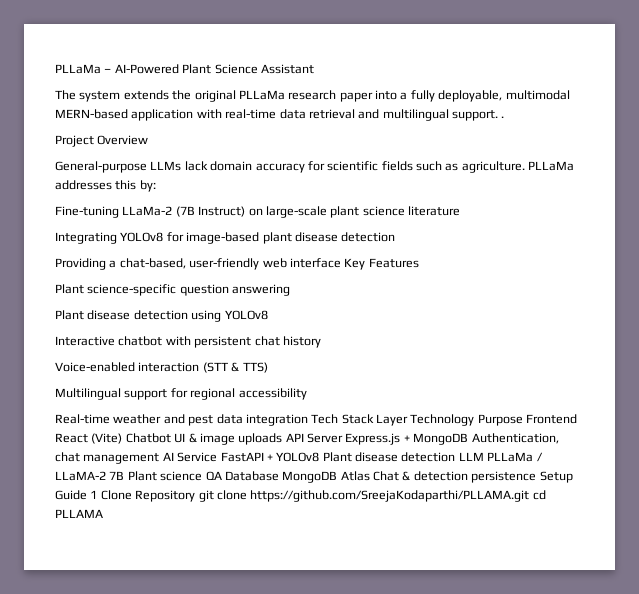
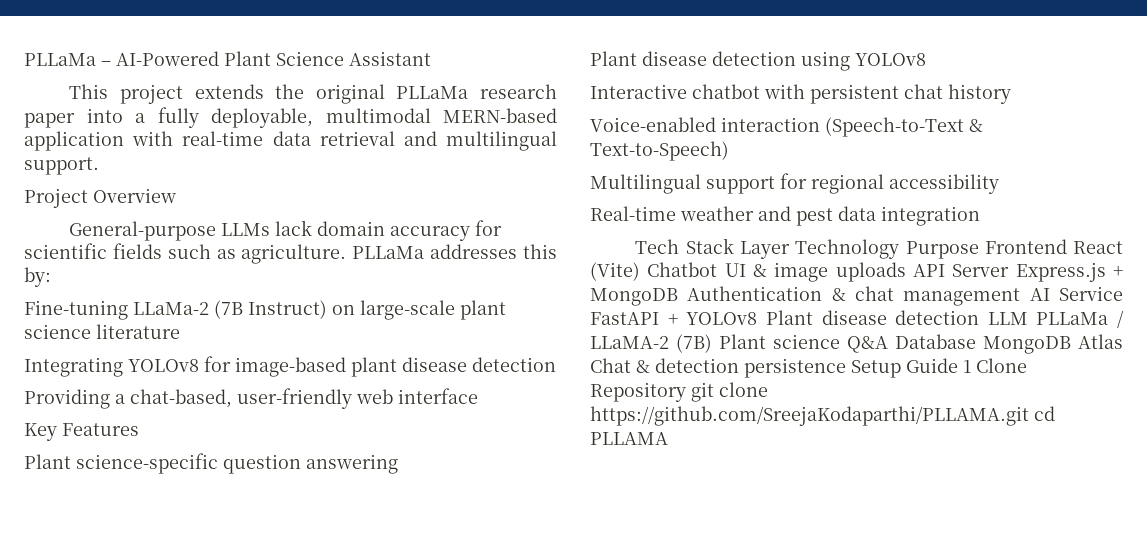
- The system extends the original PLLaMa research paper into a fully deployable, multimodal MERN-based application with real-time data retrieval and multilingual support. .
+ This project extends the original PLLaMa research paper into a fully deployable, multimodal MERN-based application with real-time data retrieval and multilingual support.
- Providing a chat-based, user-friendly web interface Key Features
+ Providing a chat-based, user-friendly web interface
+ Key Features
- Voice-enabled interaction (STT & TTS)
+ Voice-enabled interaction (Speech-to-Text & Text-to-Speech)
- Real-time weather and pest data integration Tech Stack Layer Technology Purpose Frontend React (Vite) Chatbot UI & image uploads API Server Express.js + MongoDB Authentication, chat management AI Service FastAPI + YOLOv8 Plant disease detection LLM PLLaMa / LLaMA-2 7B Plant science QA Database MongoDB Atlas Chat & detection persistence Setup Guide 1 Clone Repository git clone https://github.com/SreejaKodaparthi/PLLAMA.git cd PLLAMA
+ Real-time weather and pest data integration
+ Tech Stack Layer Technology Purpose Frontend React (Vite) Chatbot UI & image uploads API Server Express.js + MongoDB Authentication & chat management AI Service FastAPI + YOLOv8 Plant disease detection LLM PLLaMa / LLaMA-2 (7B) Plant science Q&A Database MongoDB Atlas Chat & detection persistence Setup Guide 1 Clone Repository git clone https://github.com/SreejaKodaparthi/PLLAMA.git cd PLLAMA

